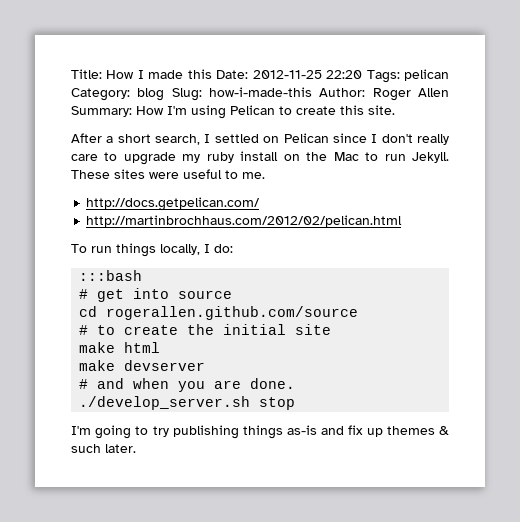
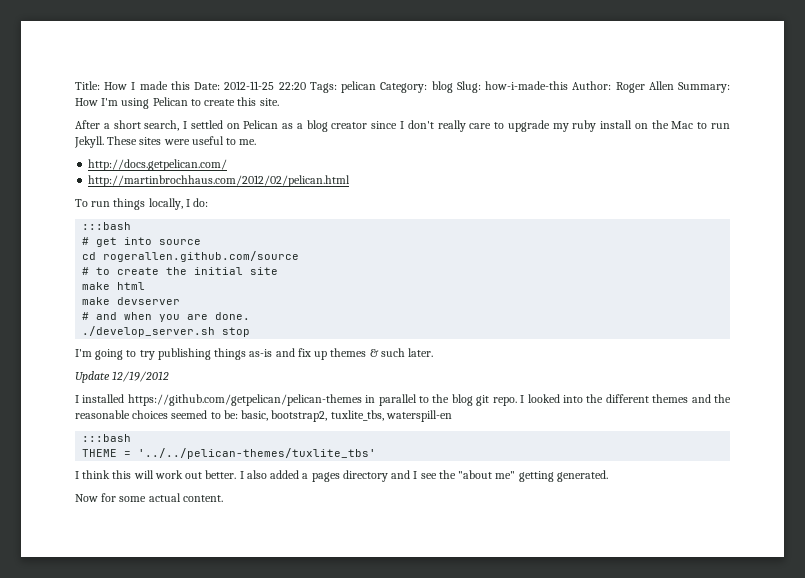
- After a short search, I settled on Pelican since I don't really care to upgrade my ruby install on the Mac to run Jekyll.
+ After a short search, I settled on Pelican as a blog creator since I don't really care to upgrade my ruby install on the Mac to run Jekyll.
+ Update 12/19/2012
+ I installed https://github.com/getpelican/pelican-themes in parallel to the blog git repo. I looked into the different themes and the reasonable choices seemed to be: basic, bootstrap2, tuxlite_tbs, waterspill-en
+ :::bash
+ THEME = '../../pelican-themes/tuxlite_tbs'
+ I think this will work out better. I also added a pages directory and I see the "about me" getting generated.
+ Now for some actual content.

